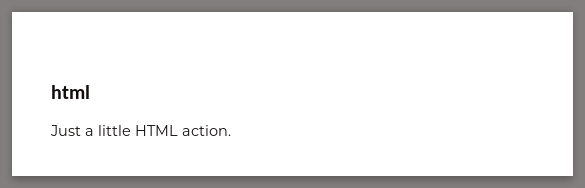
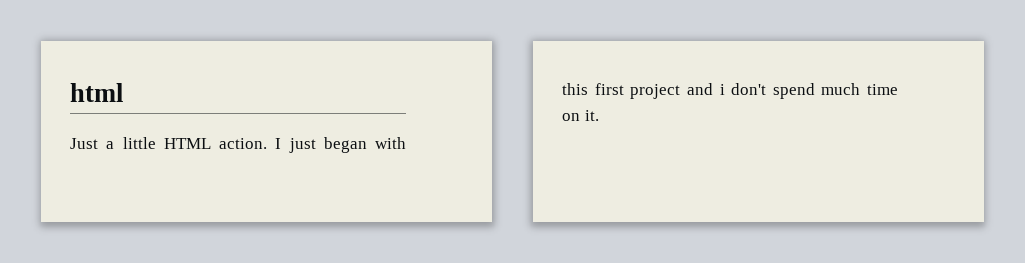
+ I just began with this first project and i don't spend much time on it.

